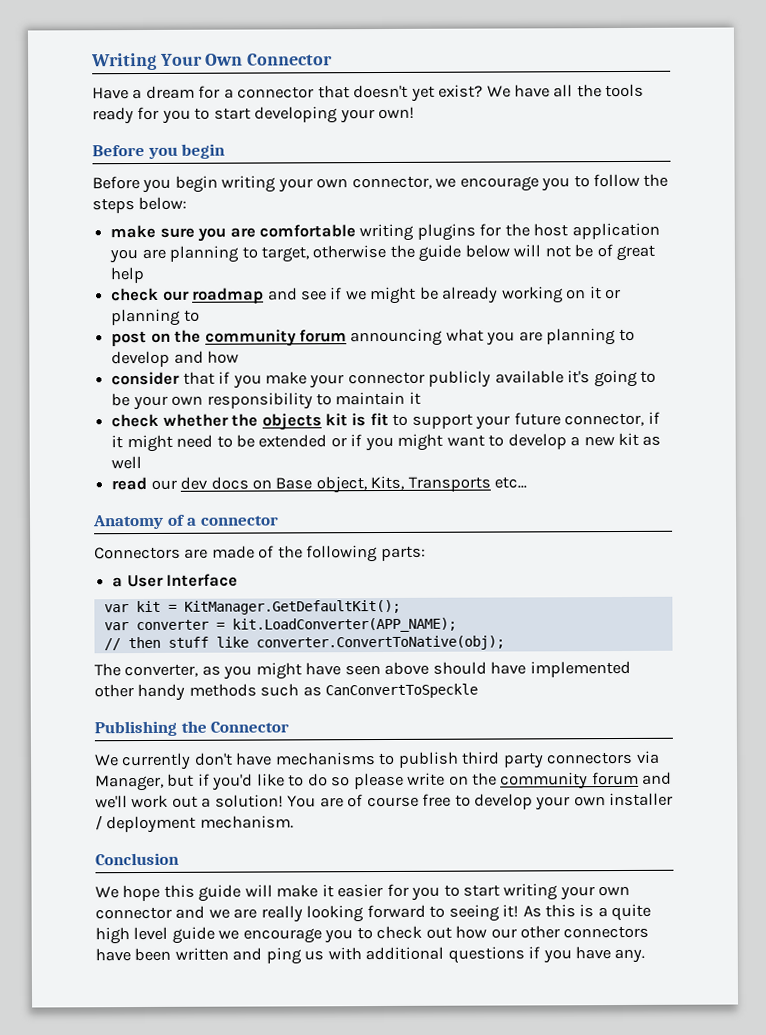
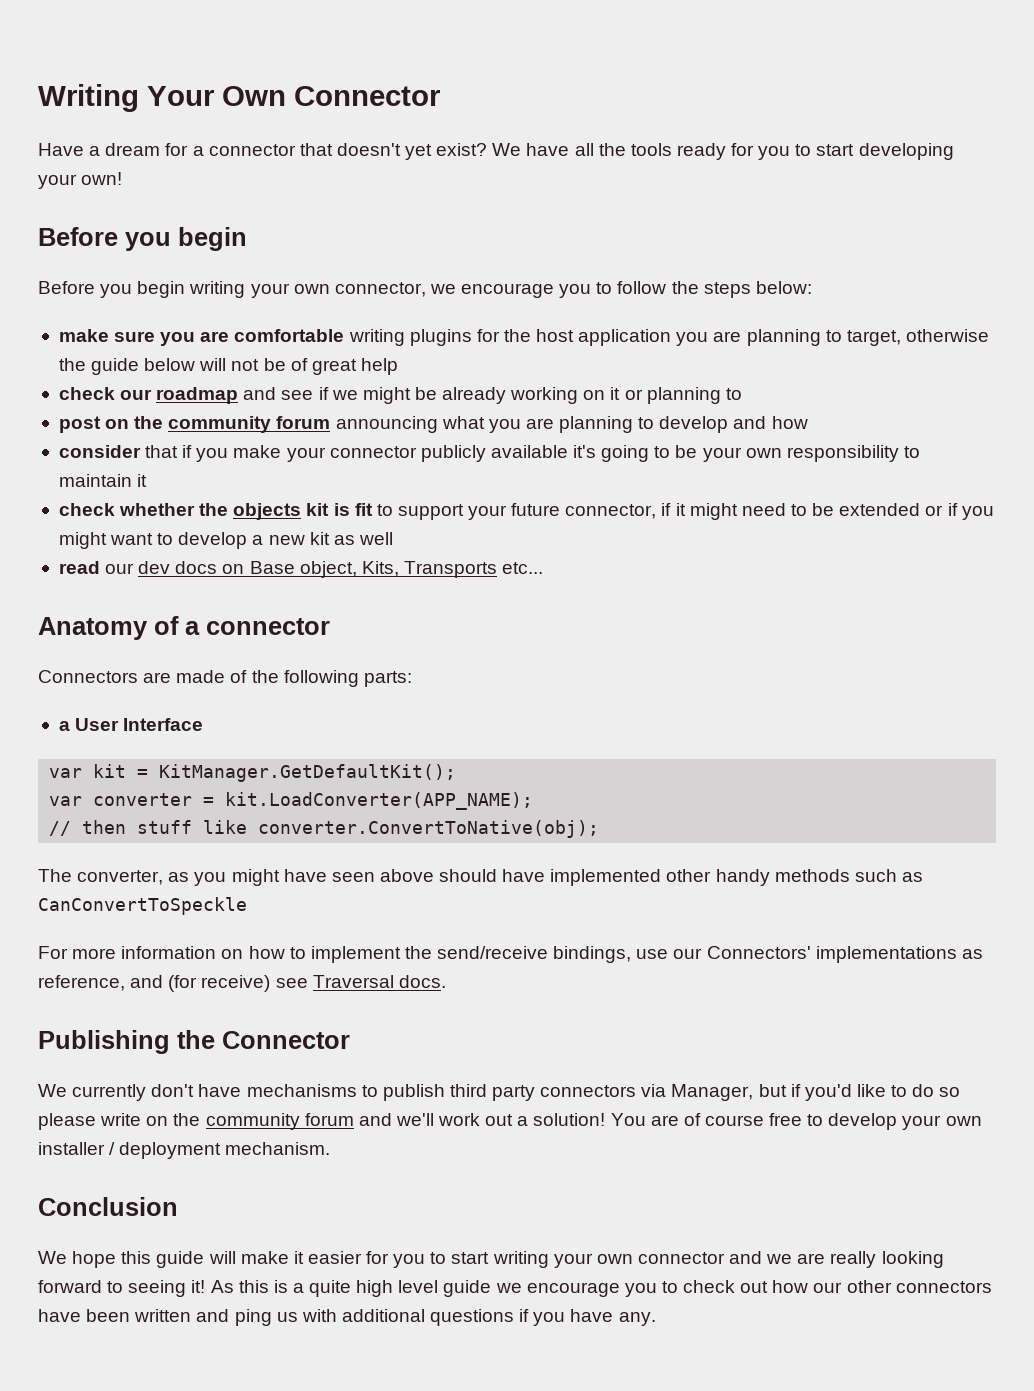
+ For more information on how to implement the send/receive bindings, use our Connectors' implementations as reference, and (for receive) see Traversal docs.

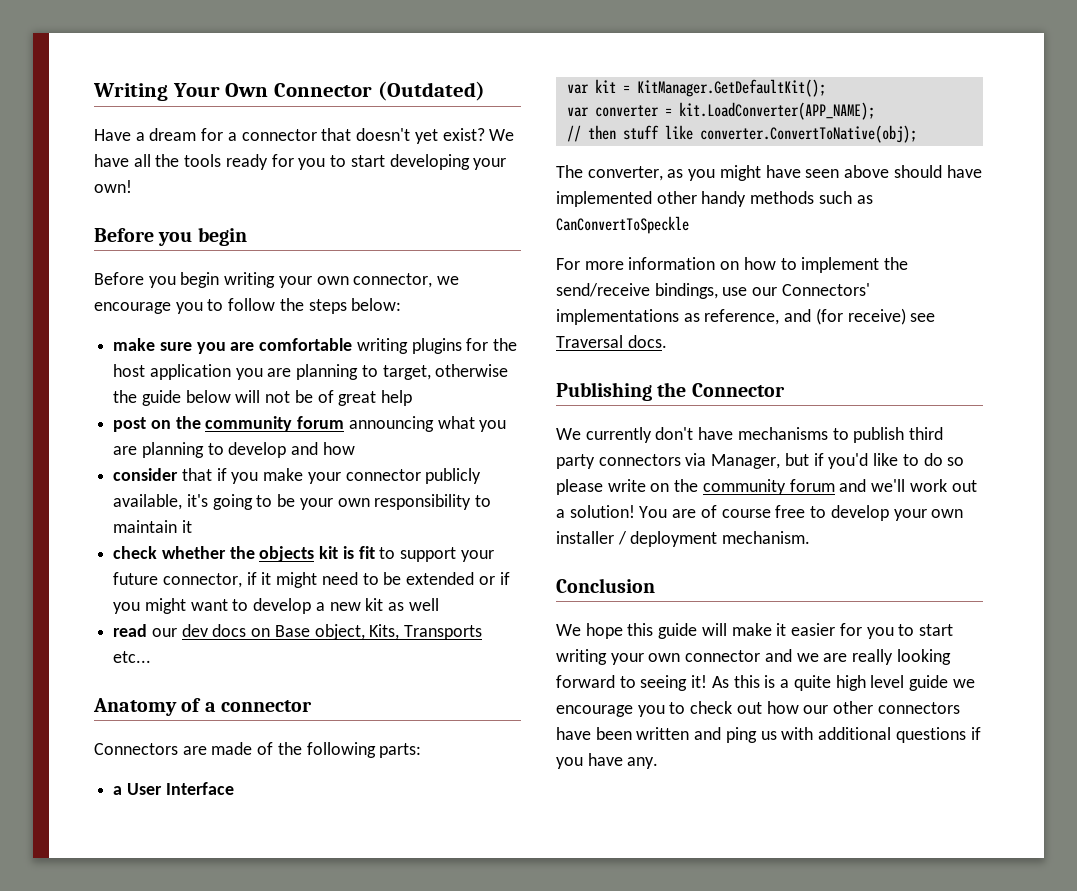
- Writing Your Own Connector
+ Writing Your Own Connector (Outdated)
- check our roadmap and see if we might be already working on it or planning to
- consider that if you make your connector publicly available it's going to be your own responsibility to maintain it
+ consider that if you make your connector publicly available, it's going to be your own responsibility to maintain it

